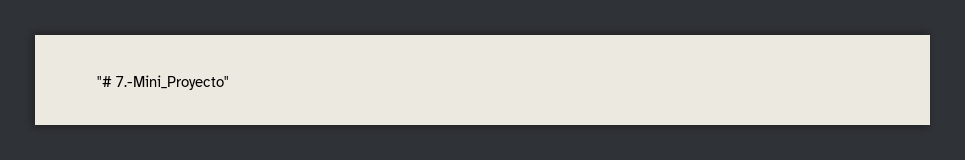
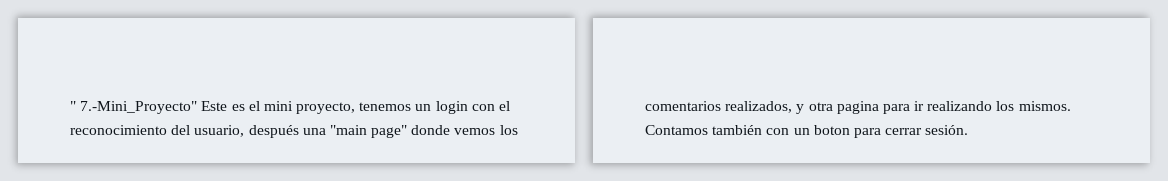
- "# 7.-Mini_Proyecto"
+ " 7.-Mini_Proyecto" Este es el mini proyecto, tenemos un login con el reconocimiento del usuario, después una "main page" donde vemos los comentarios realizados, y otra pagina para ir realizando los mismos. Contamos también con un boton para cerrar sesión.

